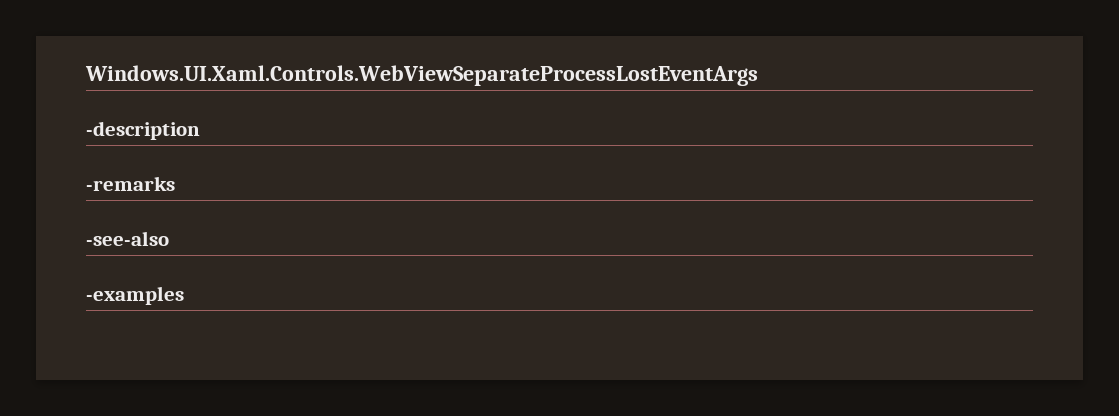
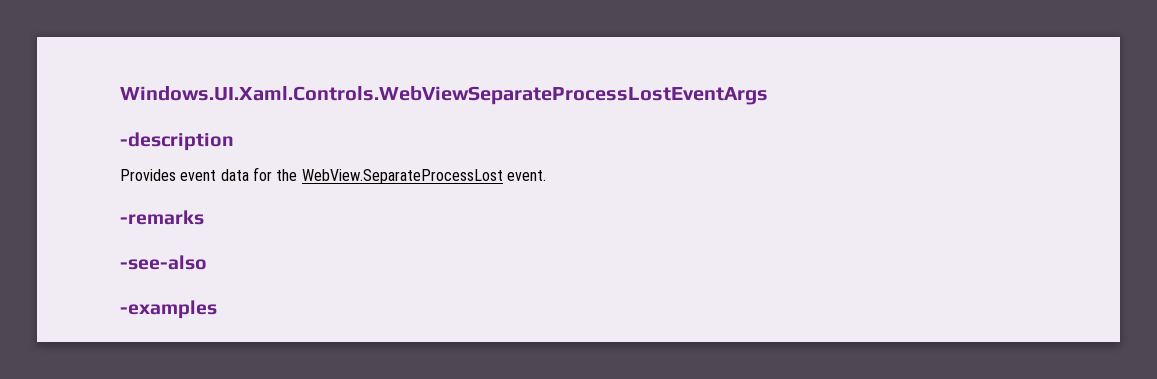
+ Provides event data for the WebView.SeparateProcessLost event.

